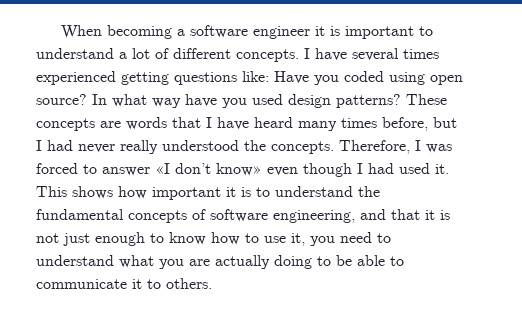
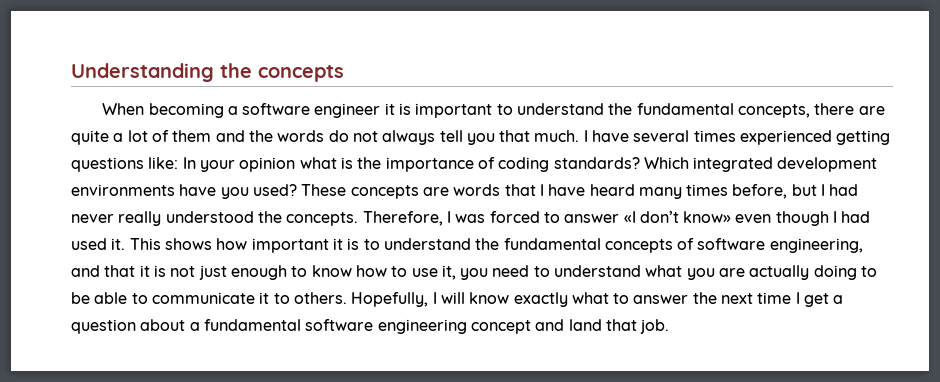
+ Understanding the concepts
- When becoming a software engineer it is important to understand a lot of different concepts.
+ When becoming a software engineer it is important to understand the fundamental concepts, there are quite a lot of them and the words do not always tell you that much.
- I have several times experienced getting questions like: Have you coded using open source? In what way have you used design patterns?
+ I have several times experienced getting questions like: In your opinion what is the importance of coding standards? Which integrated development environments have you used?
+ Hopefully, I will know exactly what to answer the next time I get a question about a fundamental software engineering concept and land that job.

